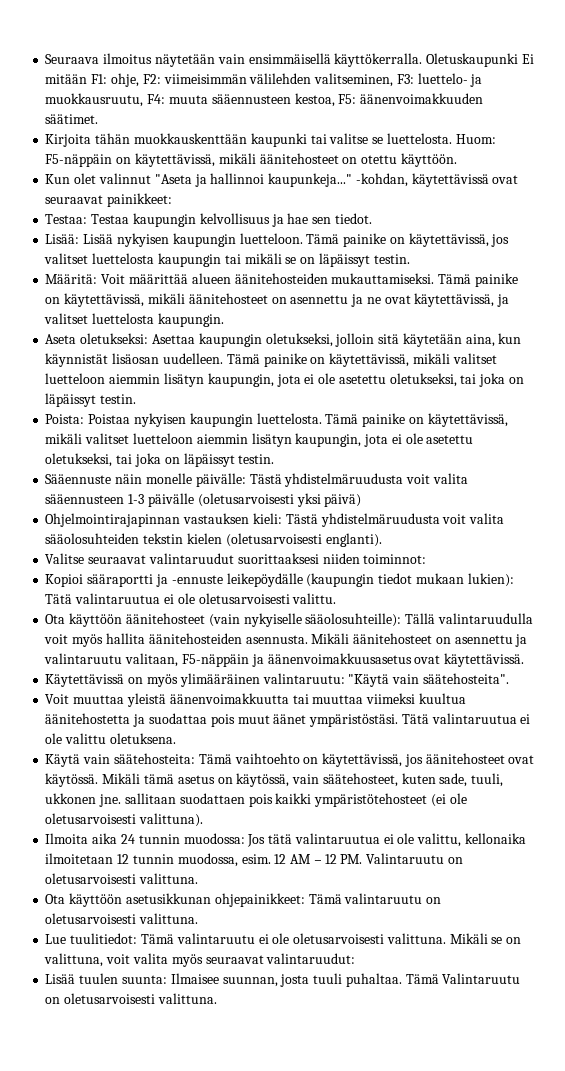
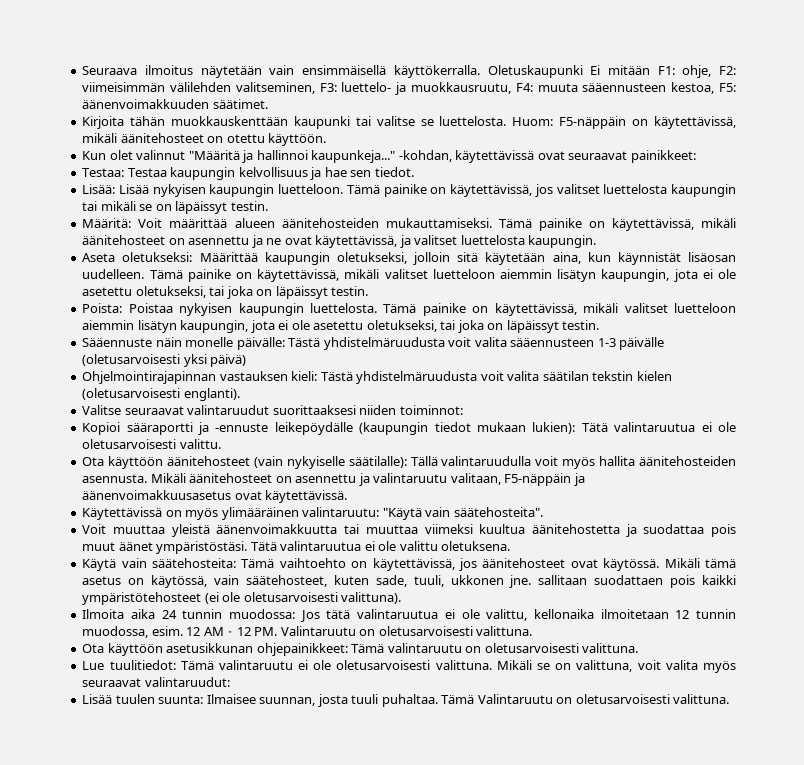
- Kun olet valinnut "Aseta ja hallinnoi kaupunkeja..."
+ Kun olet valinnut "Määritä ja hallinnoi kaupunkeja..."
- Aseta oletukseksi: Asettaa kaupungin oletukseksi, jolloin sitä käytetään aina, kun käynnistät lisäosan uudelleen.
+ Aseta oletukseksi: Määrittää kaupungin oletukseksi, jolloin sitä käytetään aina, kun käynnistät lisäosan uudelleen.
- Ohjelmointirajapinnan vastauksen kieli: Tästä yhdistelmäruudusta voit valita sääolosuhteiden tekstin kielen (oletusarvoisesti englanti).
+ Ohjelmointirajapinnan vastauksen kieli: Tästä yhdistelmäruudusta voit valita säätilan tekstin kielen (oletusarvoisesti englanti).
- Ota käyttöön äänitehosteet (vain nykyiselle sääolosuhteille): Tällä valintaruudulla voit myös hallita äänitehosteiden asennusta.
+ Ota käyttöön äänitehosteet (vain nykyiselle säätilalle): Tällä valintaruudulla voit myös hallita äänitehosteiden asennusta.

